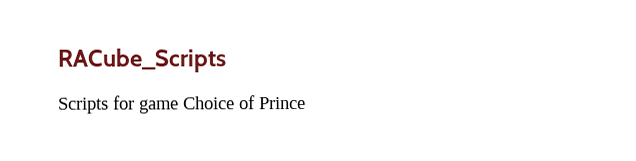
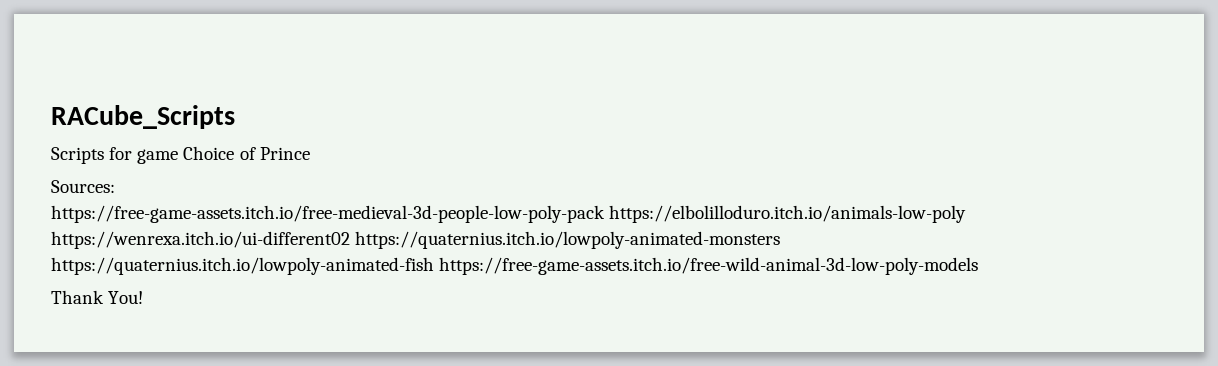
+ Sources:
+ https://free-game-assets.itch.io/free-medieval-3d-people-low-poly-pack https://elbolilloduro.itch.io/animals-low-poly https://wenrexa.itch.io/ui-different02 https://quaternius.itch.io/lowpoly-animated-monsters https://quaternius.itch.io/lowpoly-animated-fish https://free-game-assets.itch.io/free-wild-animal-3d-low-poly-models
+ Thank You!

